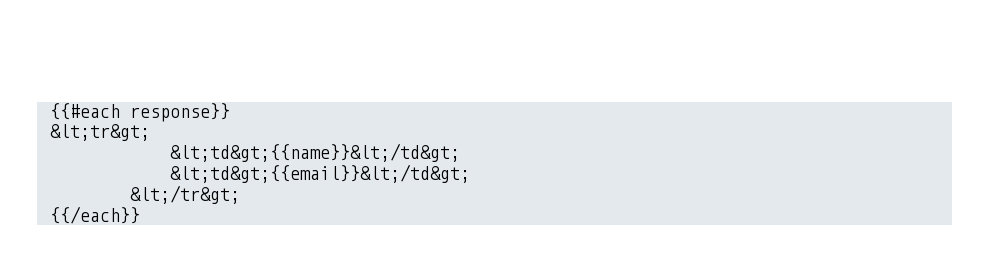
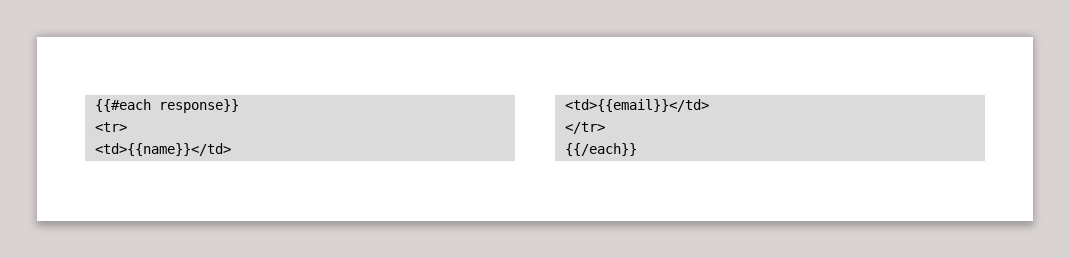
- &lt;tr&gt;
- &lt;td&gt;{{name}}&lt;/td&gt;
- &lt;td&gt;{{email}}&lt;/td&gt;
- &lt;/tr&gt;
+ <tr>
+ <td>{{name}}</td>
+ <td>{{email}}</td>
+ </tr>

